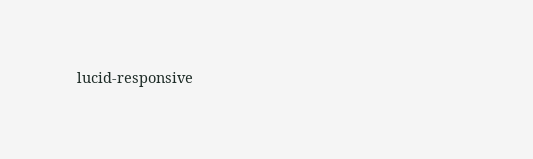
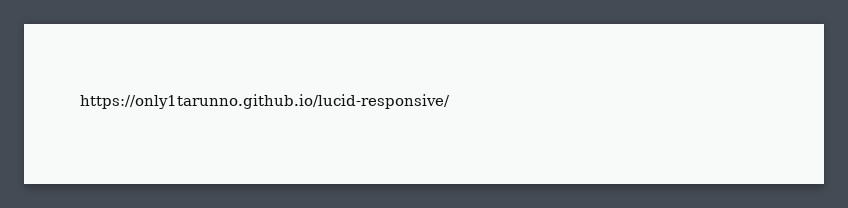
- lucid-responsive
+ https://only1tarunno.github.io/lucid-responsive/

